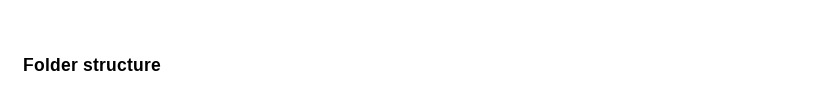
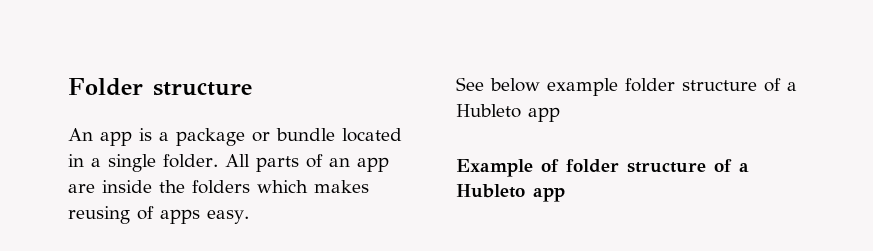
+ An app is a package or bundle located in a single folder. All parts of an app are inside the folders which makes reusing of apps easy.
+ See below example folder structure of a Hubleto app
+ Example of folder structure of a Hubleto app

